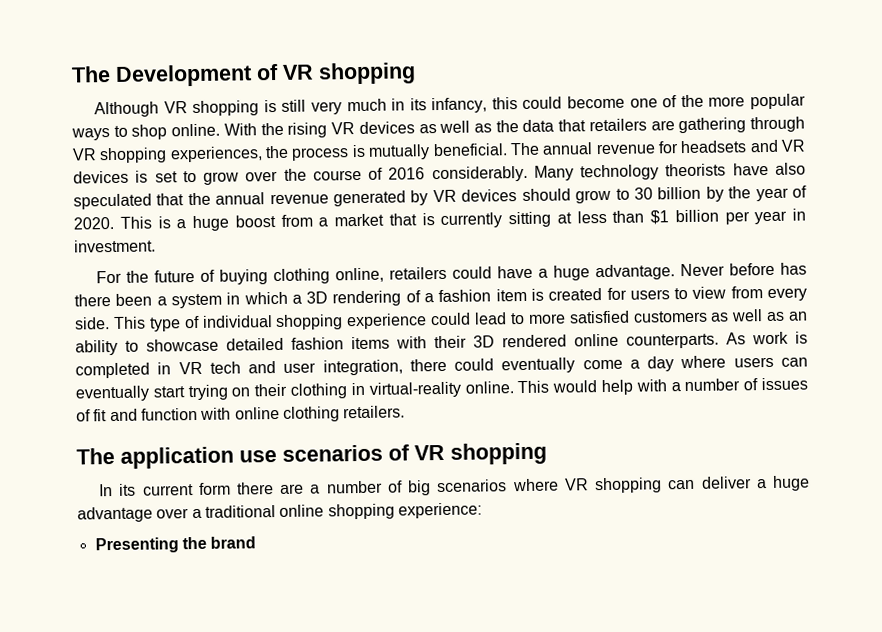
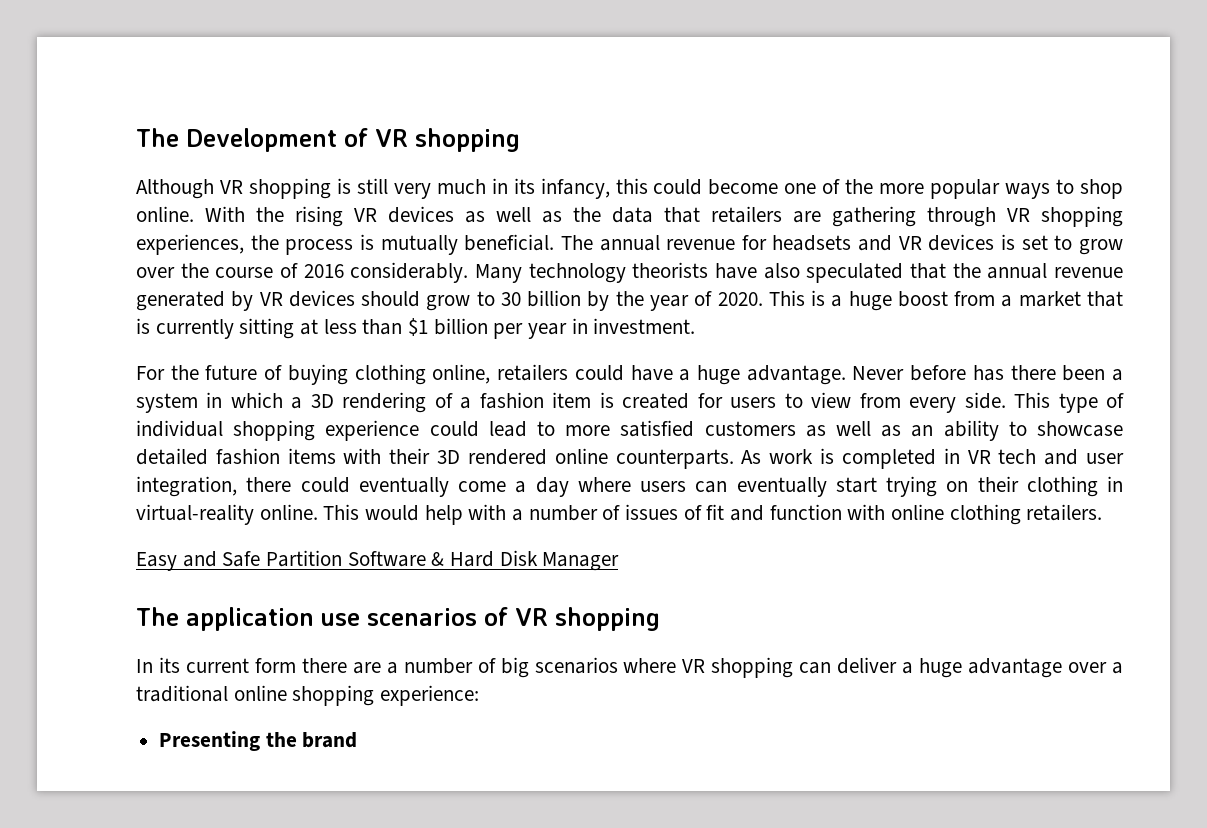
+ Easy and Safe Partition Software & Hard Disk Manager

